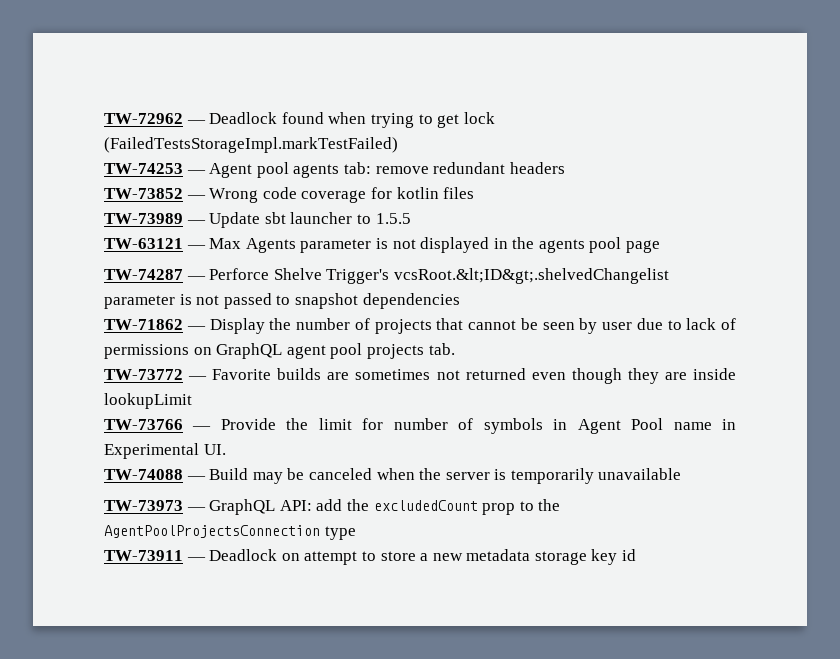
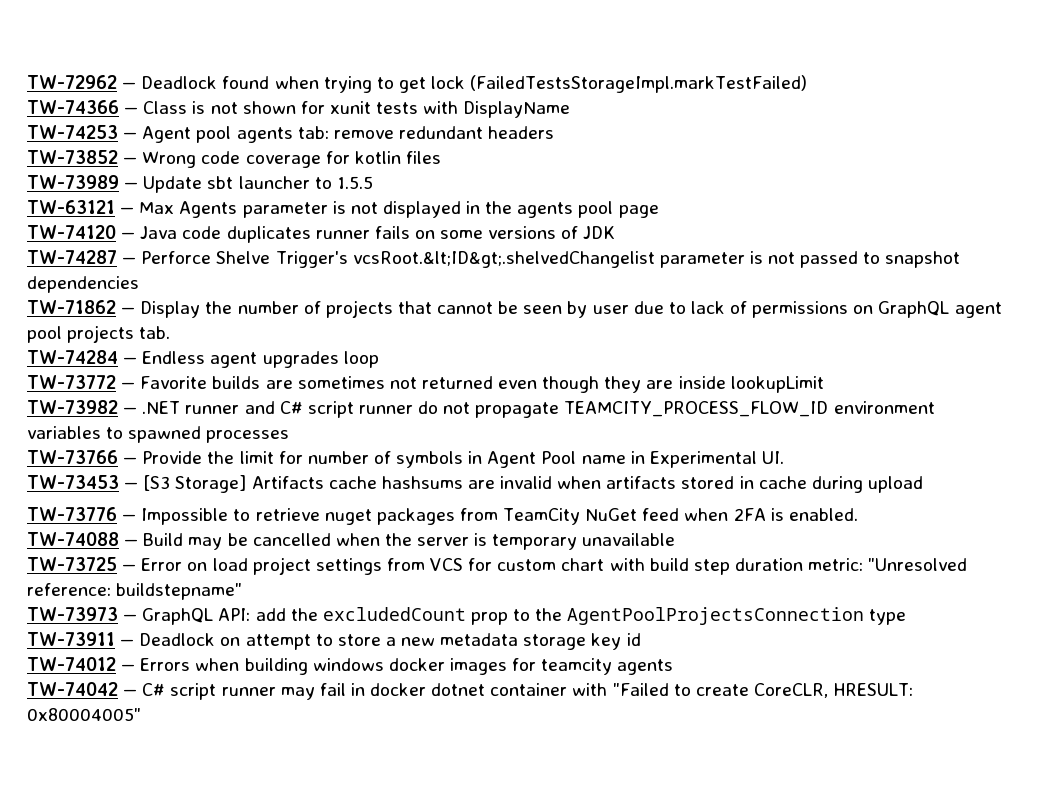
+ TW-74366 — Class is not shown for xunit tests with DisplayName
+ TW-74120 — Java code duplicates runner fails on some versions of JDK
+ TW-74284 — Endless agent upgrades loop
+ TW-73982 — .NET runner and C# script runner do not propagate TEAMCITY_PROCESS_FLOW_ID environment variables to spawned processes
+ TW-73453 — [S3 Storage] Artifacts cache hashsums are invalid when artifacts stored in cache during upload
+ TW-73776 — Impossible to retrieve nuget packages from TeamCity NuGet feed when 2FA is enabled.
- TW-74088 — Build may be canceled when the server is temporarily unavailable
+ TW-74088 — Build may be cancelled when the server is temporary unavailable
+ TW-73725 — Error on load project settings from VCS for custom chart with build step duration metric: "Unresolved reference: buildstepname"
+ TW-74012 — Errors when building windows docker images for teamcity agents
+ TW-74042 — C# script runner may fail in docker dotnet container with "Failed to create CoreCLR, HRESULT: 0x80004005"

